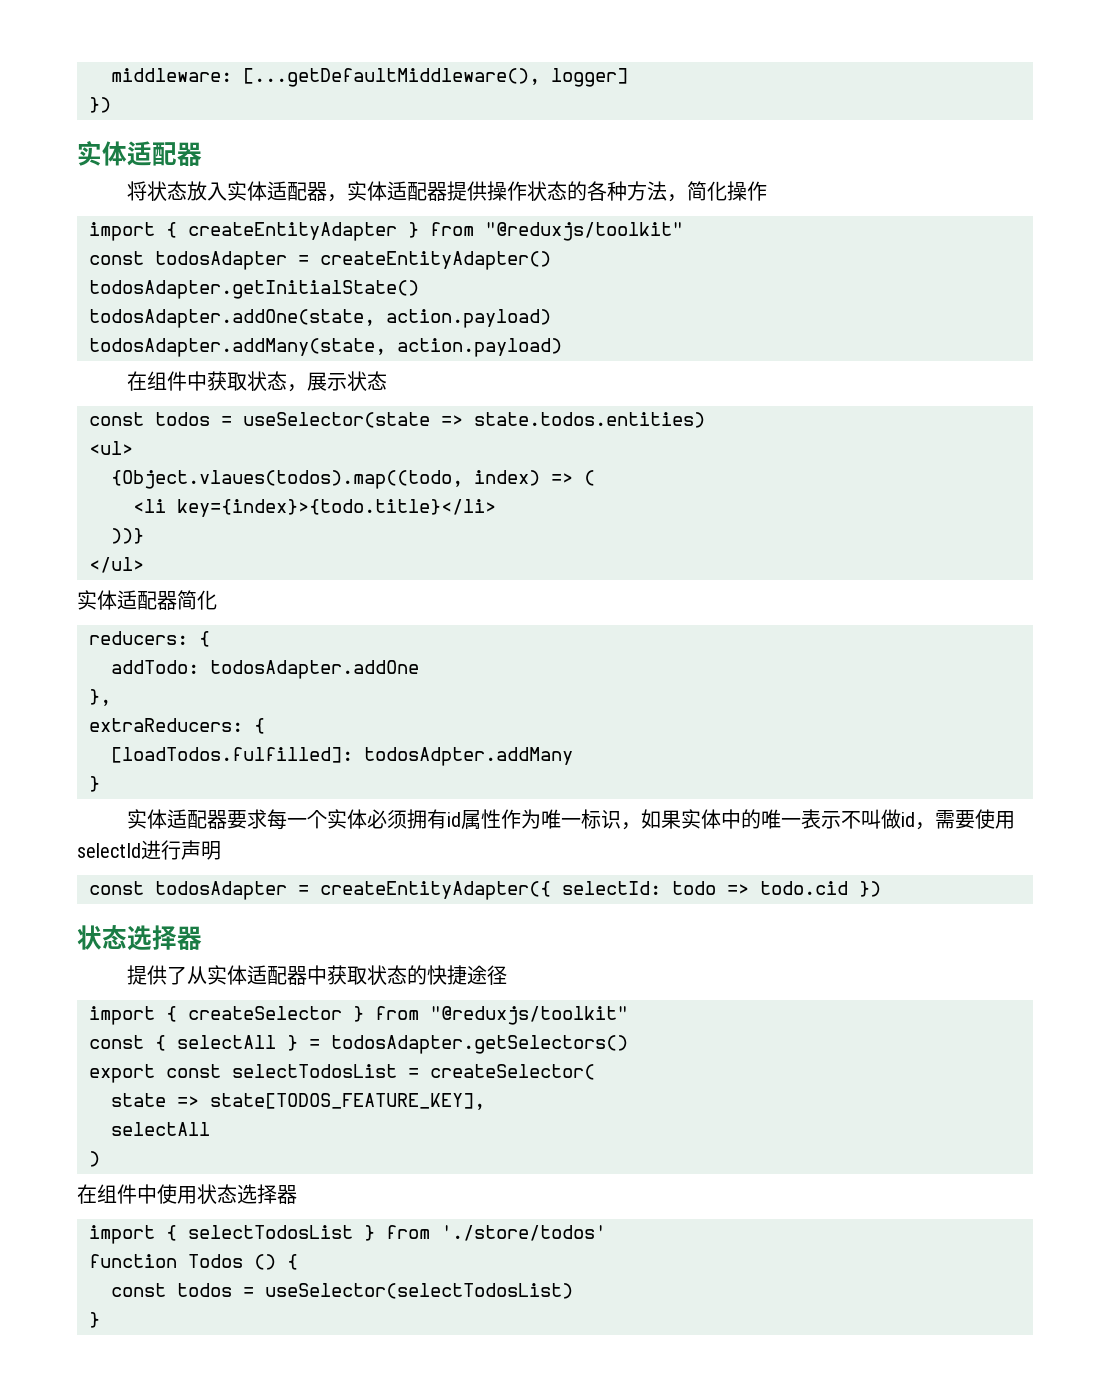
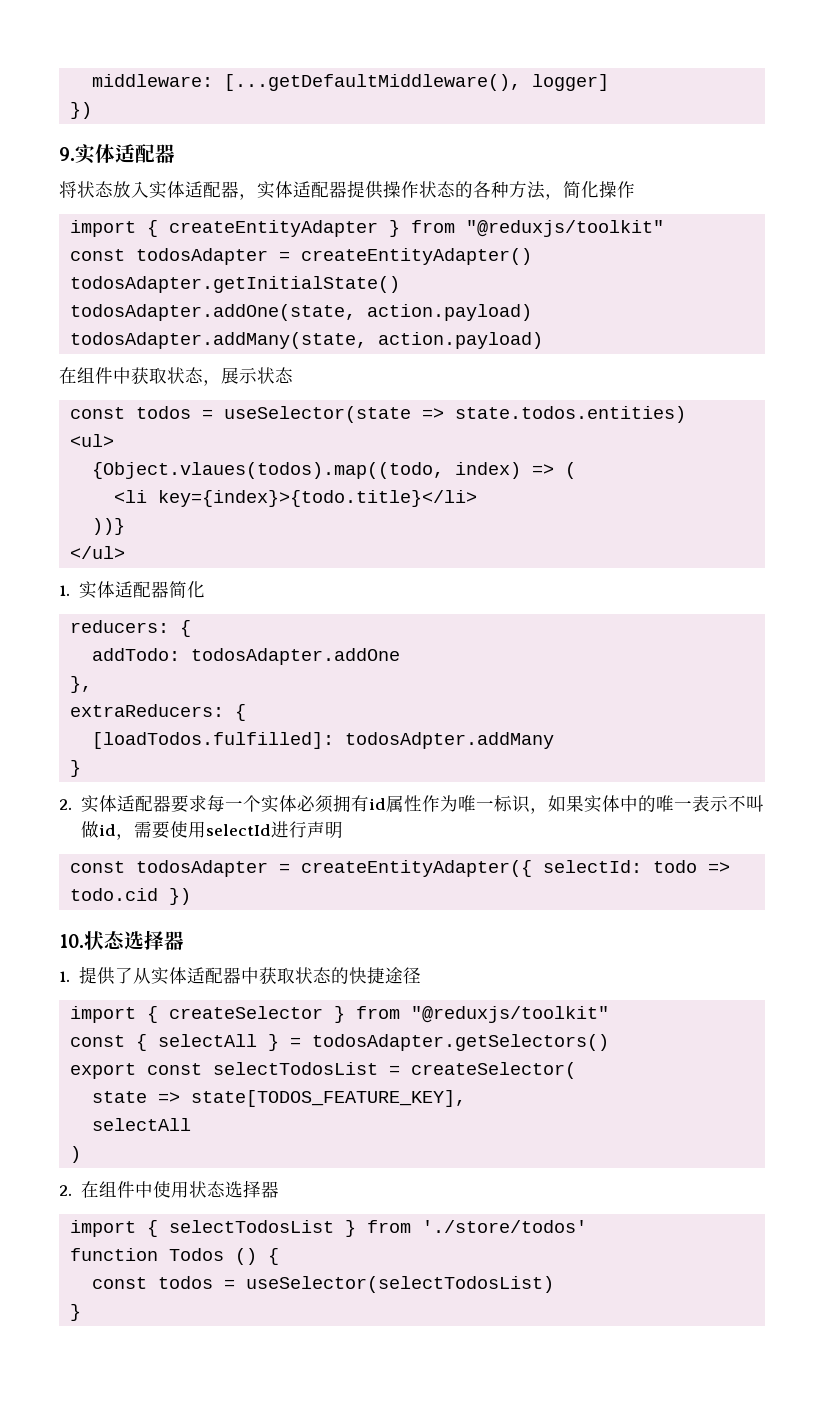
  middleware: [...getDefaultMiddleware(), logger]
  })
- 实体适配器
+ 9.实体适配器
- 实体适配器简化
+ 1.实体适配器简化
- 实体适配器要求每一个实体必须拥有id属性作为唯一标识，如果实体中的唯一表示不叫做id，需要使用selectId进行声明
+ 2.实体适配器要求每一个实体必须拥有id属性作为唯一标识，如果实体中的唯一表示不叫做id，需要使用selectId进行声明
  const todosAdapter = createEntityAdapter({ selectId: todo => todo.cid })
- 状态选择器
- 提供了从实体适配器中获取状态的快捷途径
+ 10.状态选择器
+ 1.提供了从实体适配器中获取状态的快捷途径
- 在组件中使用状态选择器
+ 2.在组件中使用状态选择器

